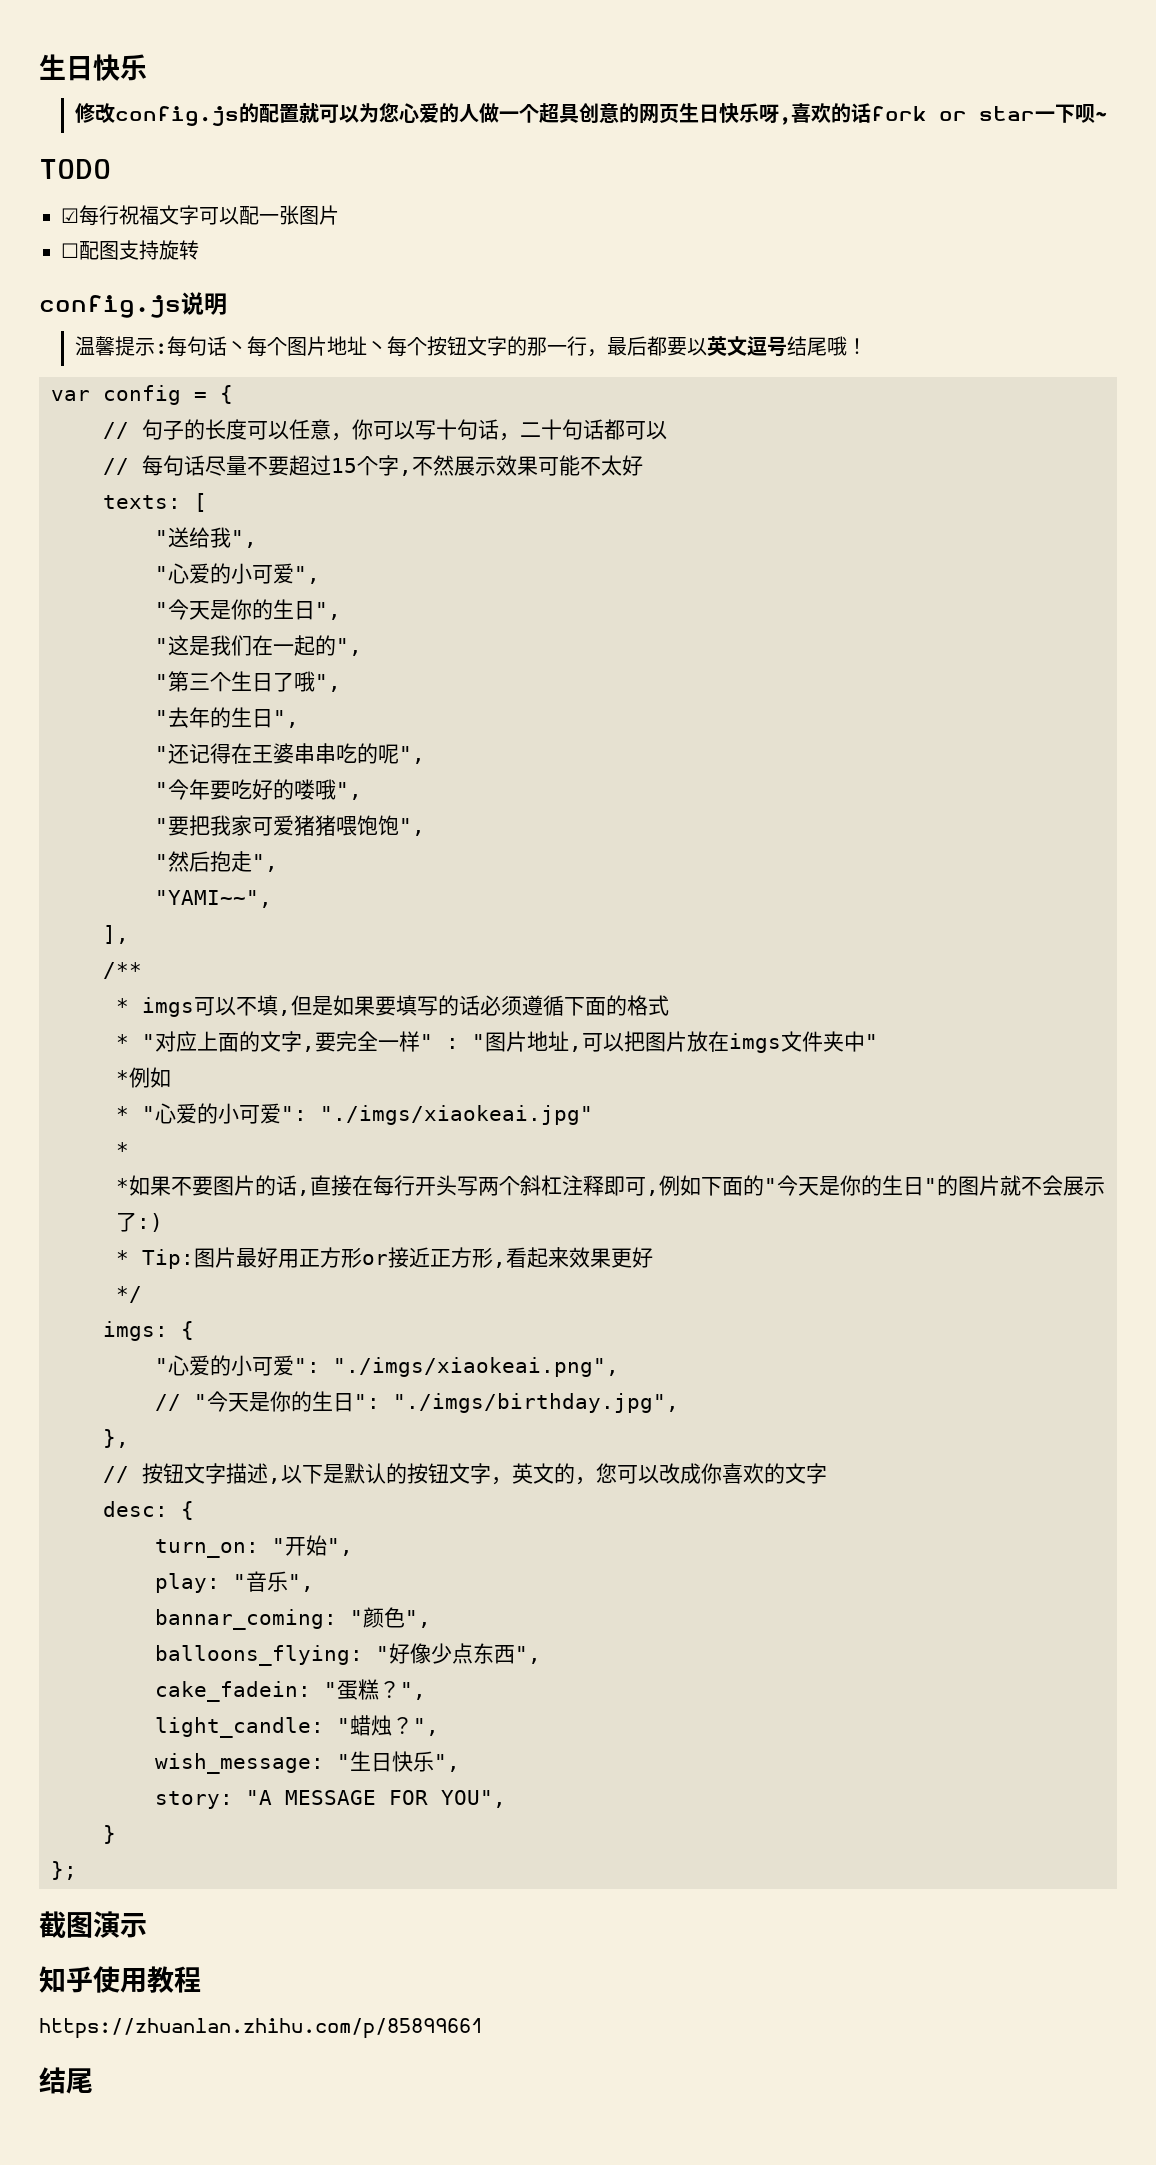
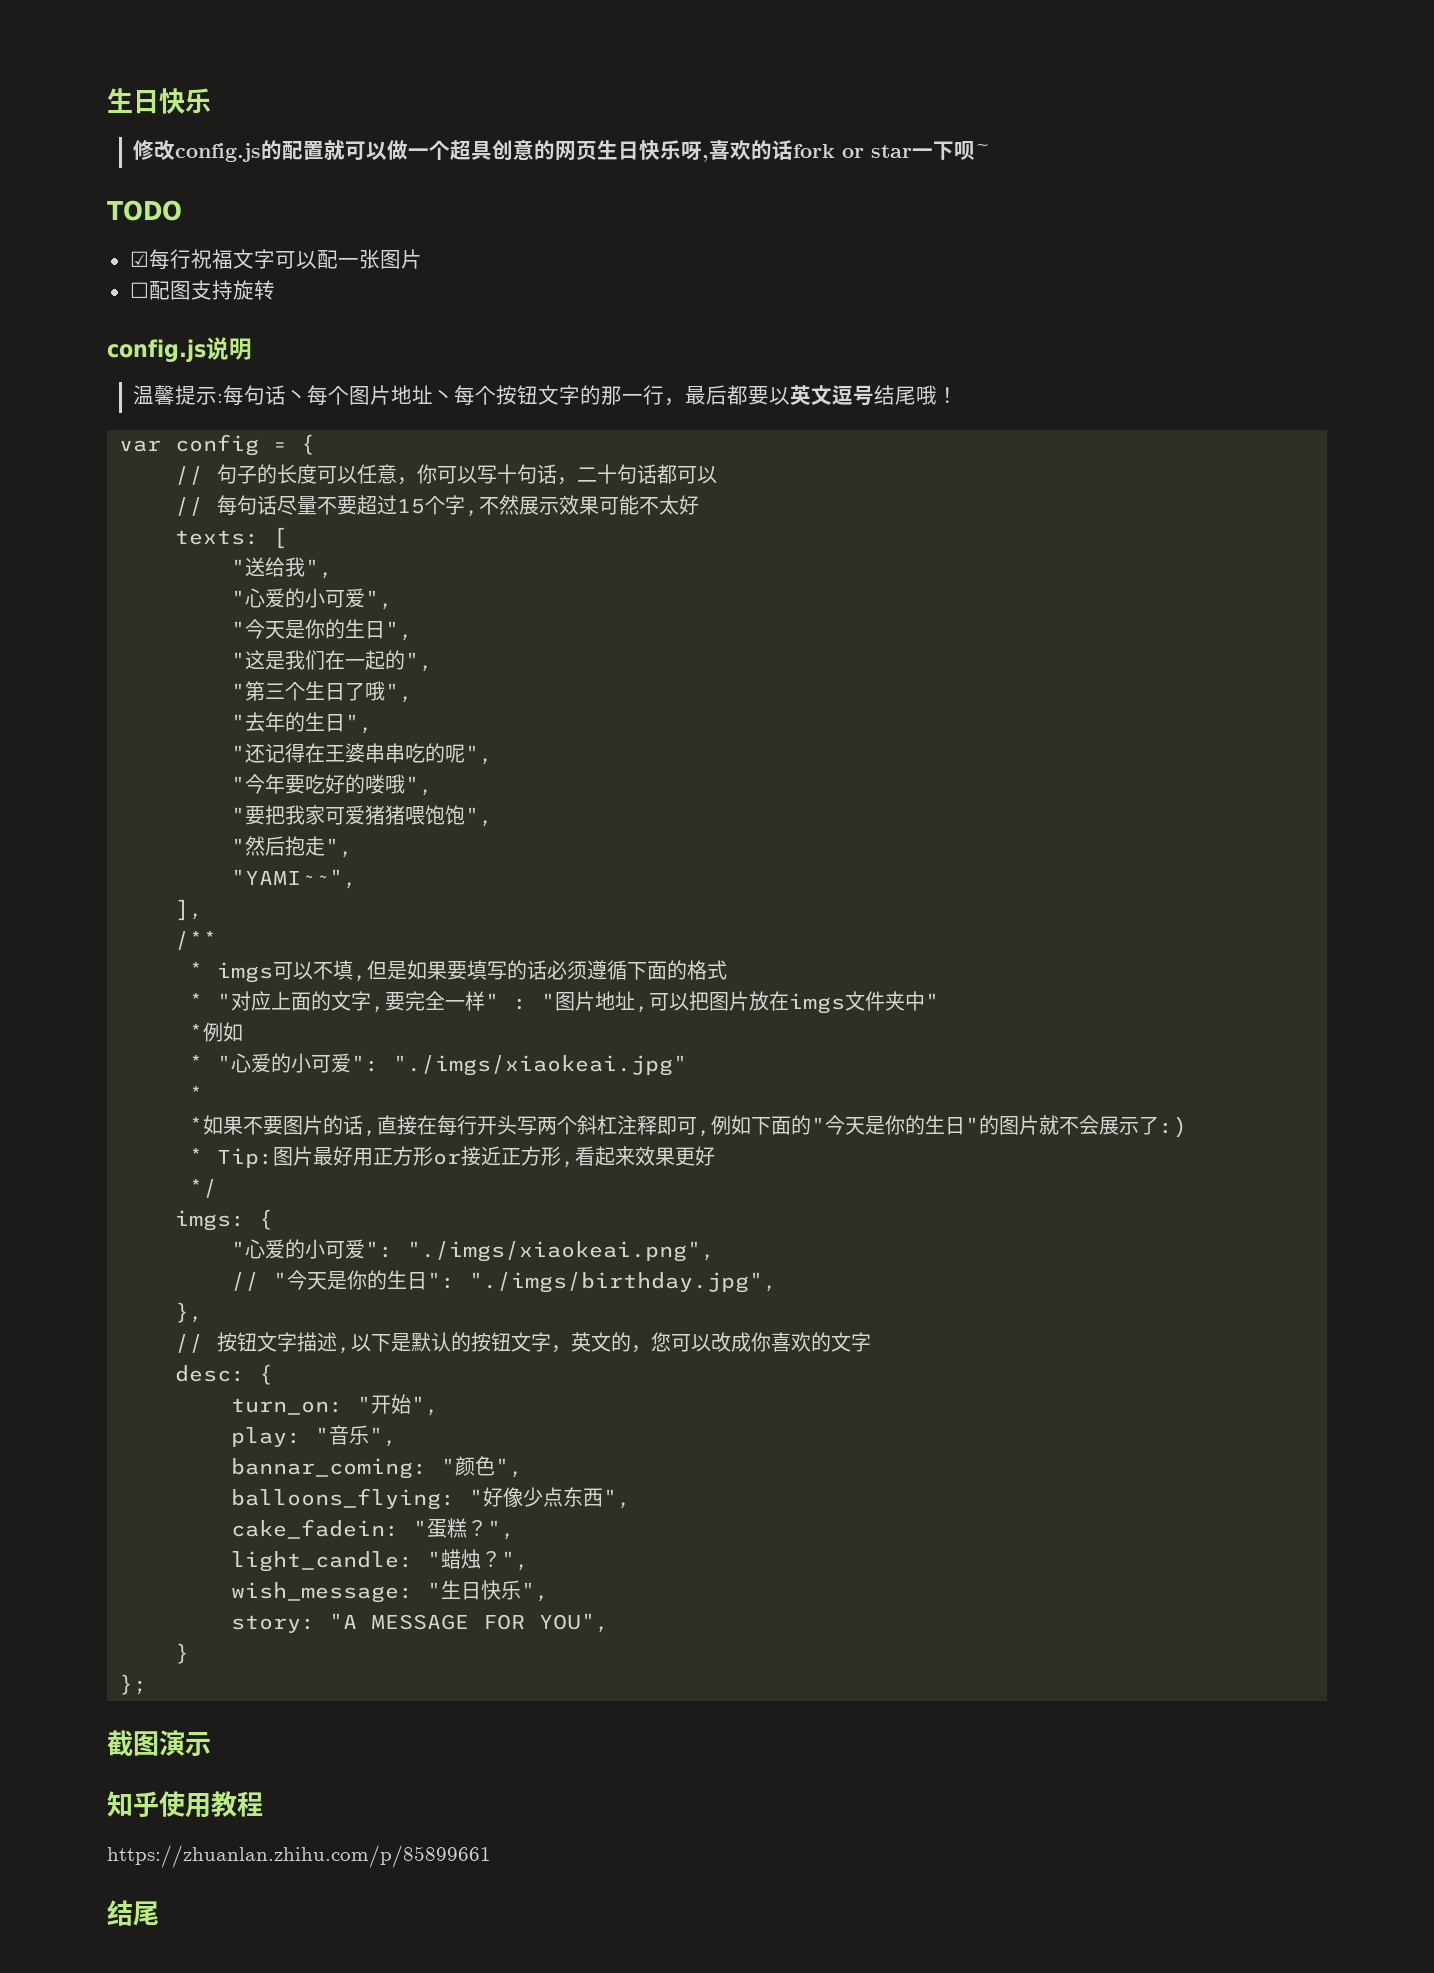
- 修改config.js的配置就可以为您心爱的人做一个超具创意的网页生日快乐呀,喜欢的话fork or star一下呗~
+ 修改config.js的配置就可以做一个超具创意的网页生日快乐呀,喜欢的话fork or star一下呗~

